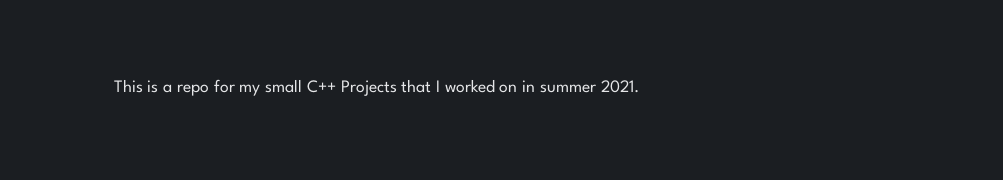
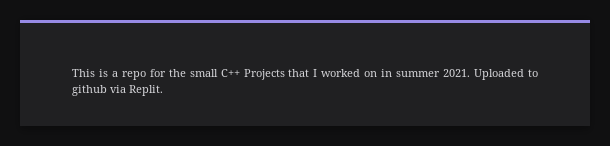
- This is a repo for my small C++ Projects that I worked on in summer 2021.
+ This is a repo for the small C++ Projects that I worked on in summer 2021.
+ Uploaded to github via Replit.

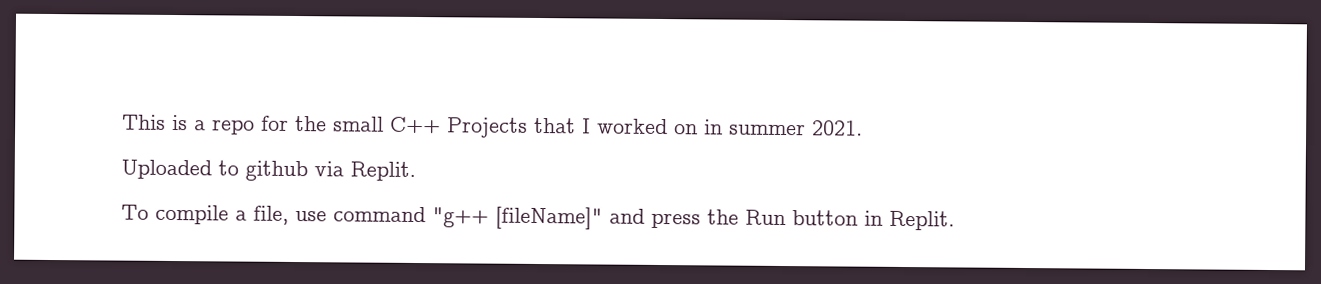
- This is a repo for the small C++ Projects that I worked on in summer 2021. Uploaded to github via Replit.
+ This is a repo for the small C++ Projects that I worked on in summer 2021.
+ Uploaded to github via Replit.
+ To compile a file, use command "g++ [fileName]" and press the Run button in Replit.

